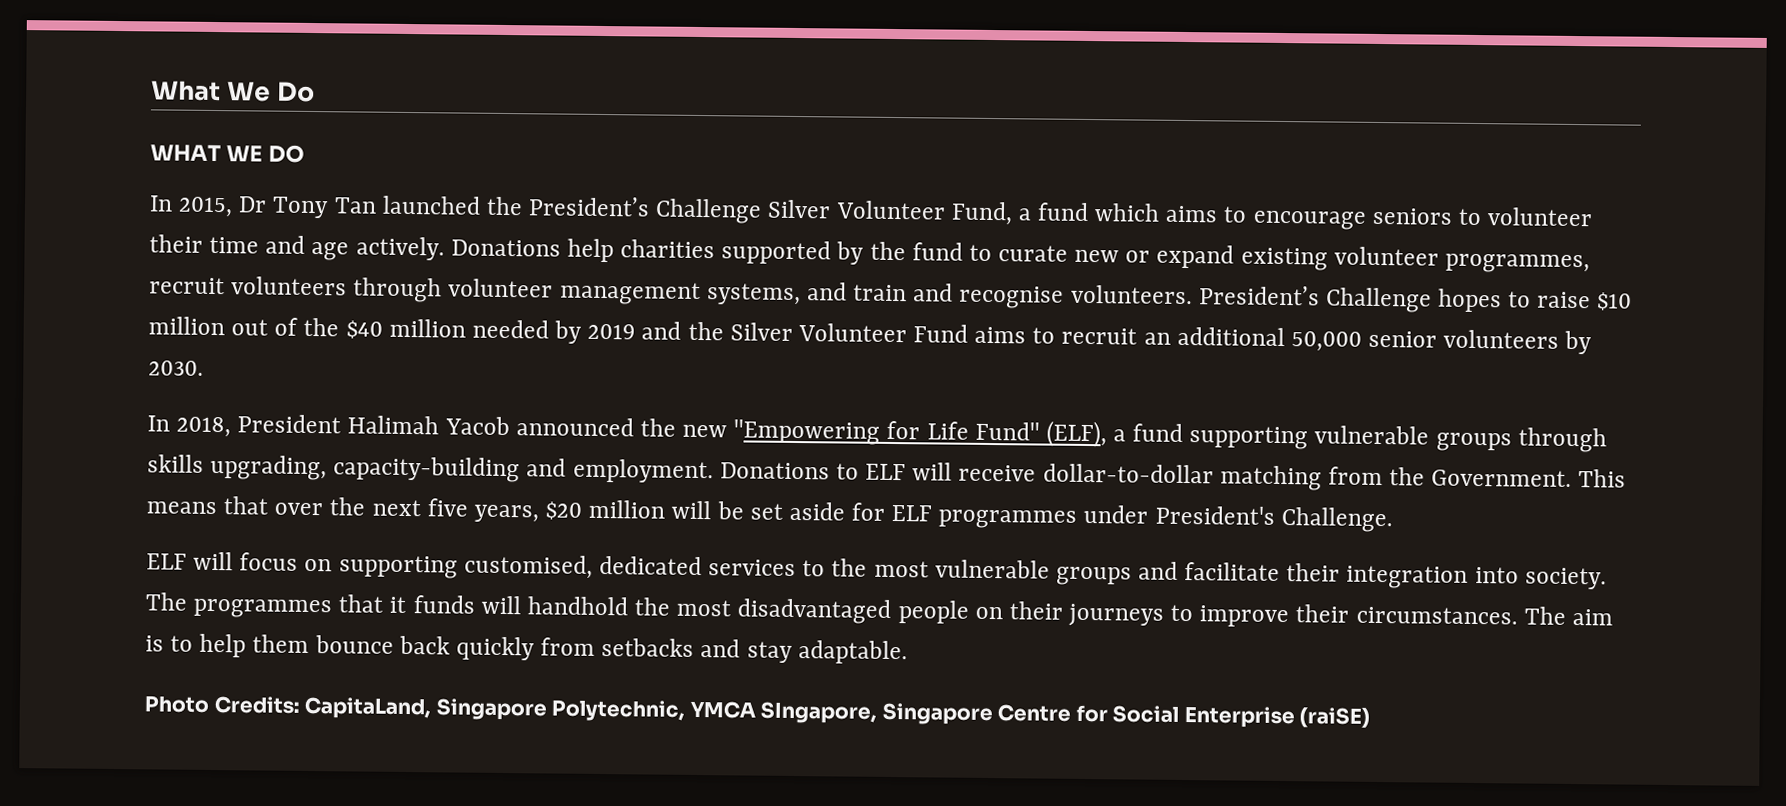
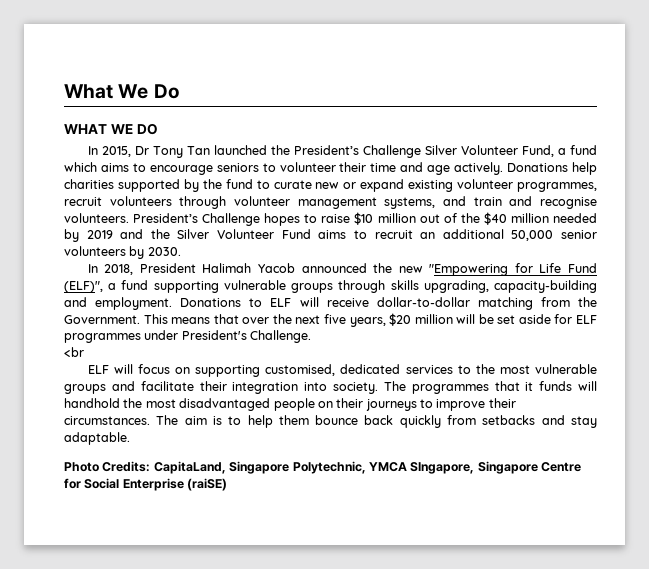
- In 2018, President Halimah Yacob announced the new "Empowering for Life Fund" (ELF), a fund supporting vulnerable groups through skills upgrading, capacity-building and employment.
+ In 2018, President Halimah Yacob announced the new "Empowering for Life Fund (ELF)", a fund supporting vulnerable groups through skills upgrading, capacity-building and employment.
+ <br

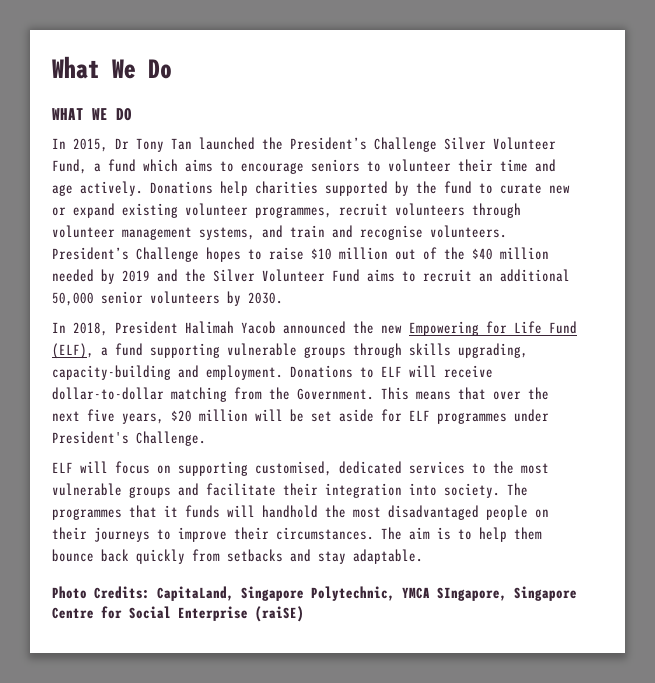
- In 2018, President Halimah Yacob announced the new "Empowering for Life Fund (ELF)", a fund supporting vulnerable groups through skills upgrading, capacity-building and employment.
+ In 2018, President Halimah Yacob announced the new Empowering for Life Fund (ELF), a fund supporting vulnerable groups through skills upgrading, capacity-building and employment.
- <br

